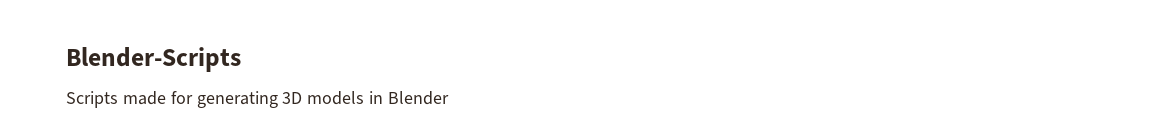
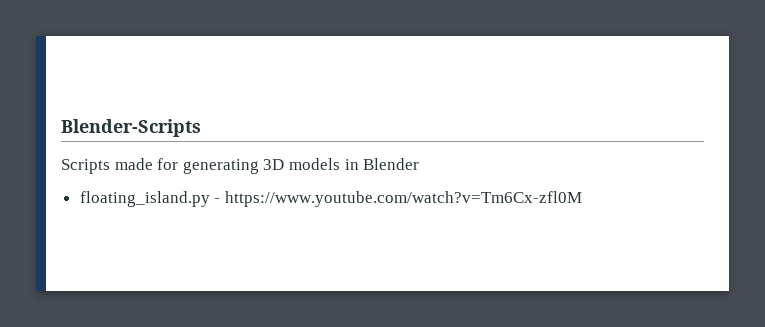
+ floating_island.py - https://www.youtube.com/watch?v=Tm6Cx-zfl0M

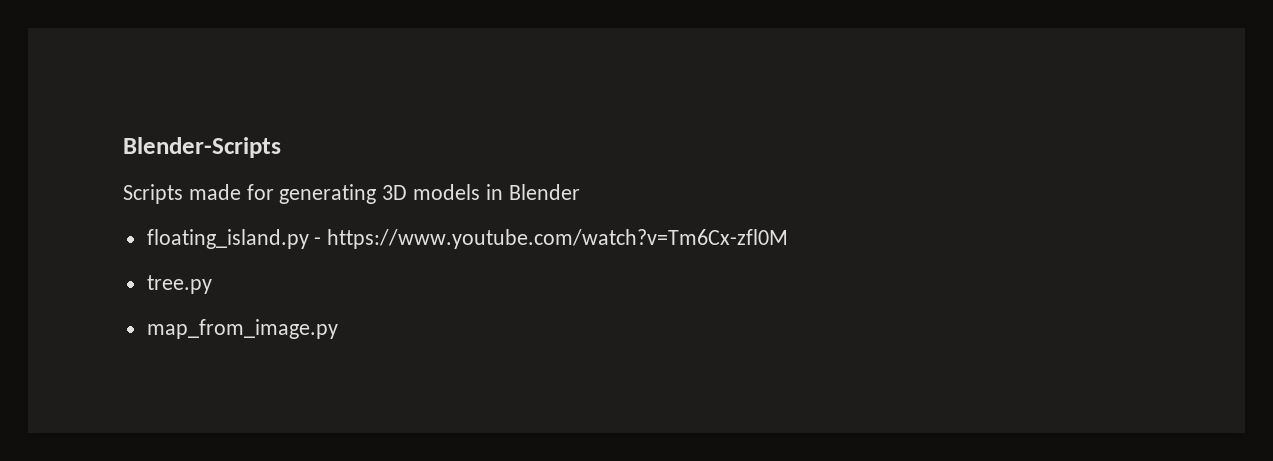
+ tree.py
+ map_from_image.py

